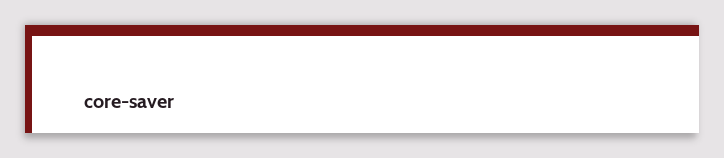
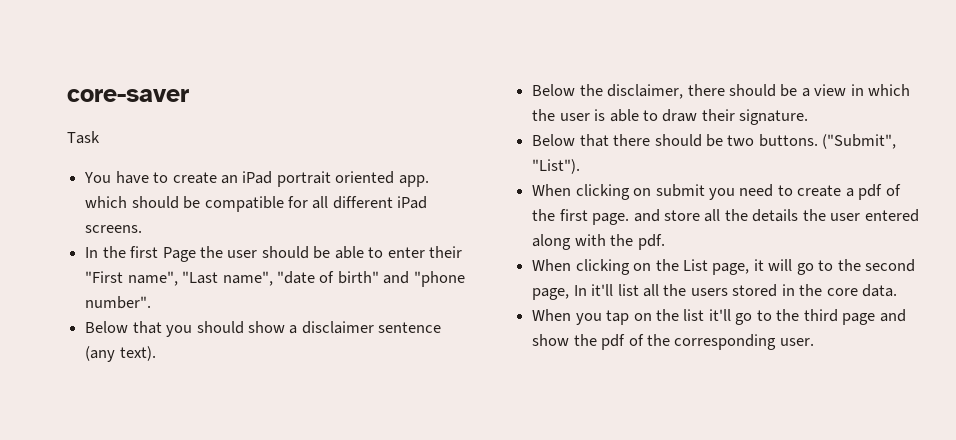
+ Task
+ You have to create an iPad portrait oriented app. which should be compatible for all different iPad screens.
+ In the first Page the user should be able to enter their "First name", "Last name", "date of birth" and "phone number".
+ Below that you should show a disclaimer sentence (any text).
+ Below the disclaimer, there should be a view in which the user is able to draw their signature.
+ Below that there should be two buttons. ("Submit", "List").
+ When clicking on submit you need to create a pdf of the first page. and store all the details the user entered along with the pdf.
+ When clicking on the List page, it will go to the second page, In it'll list all the users stored in the core data.
+ When you tap on the list it'll go to the third page and show the pdf of the corresponding user.

